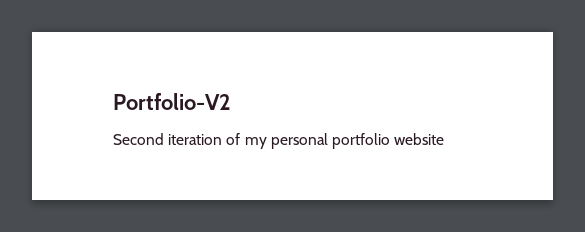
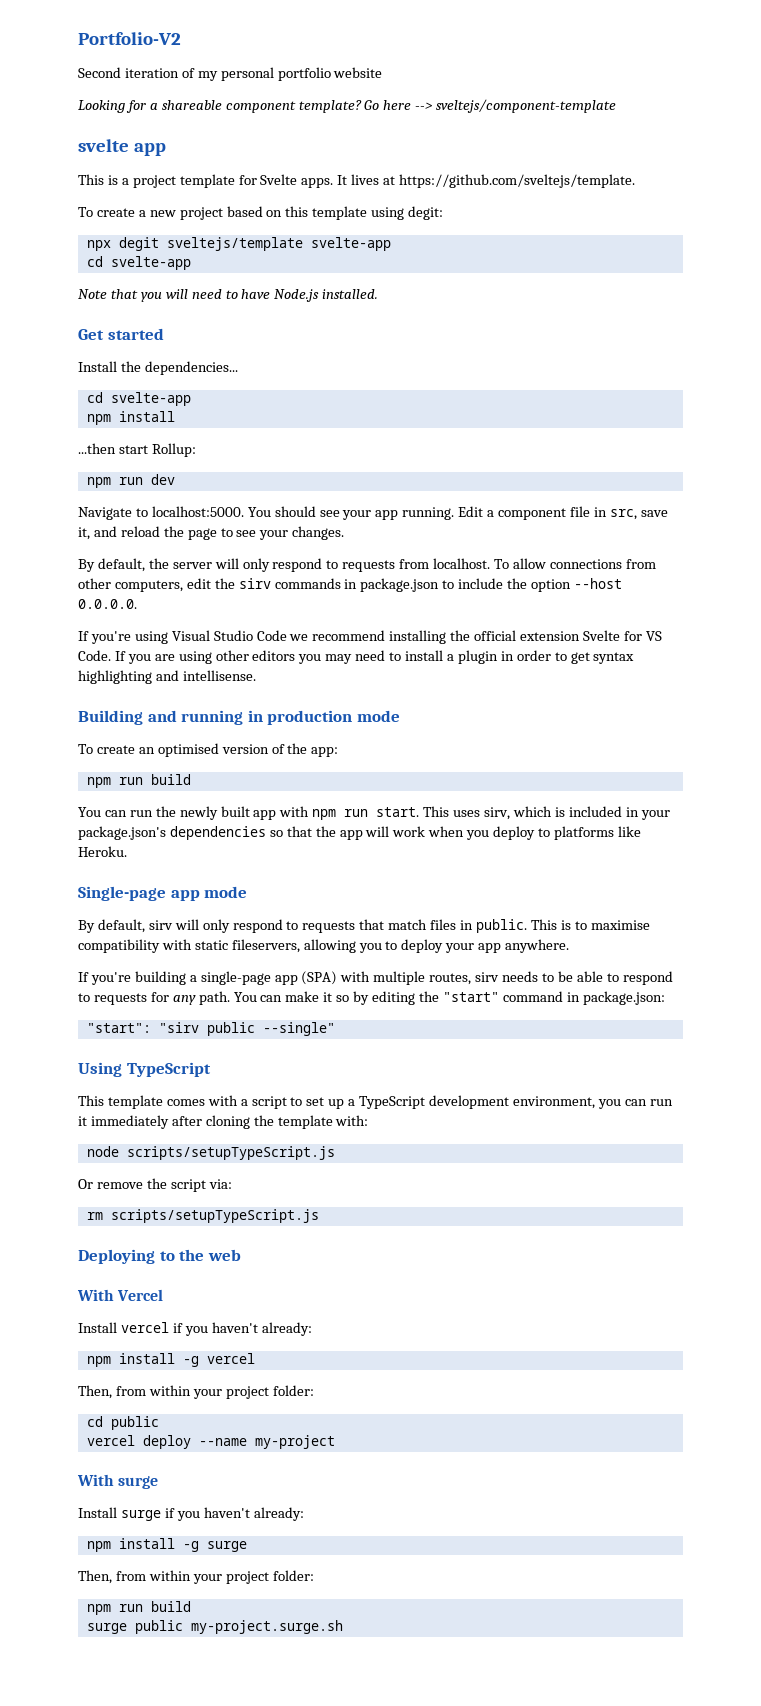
+ Looking for a shareable component template? Go here --> sveltejs/component-template
+ svelte app
+ This is a project template for Svelte apps. It lives at https://github.com/sveltejs/template.
+ To create a new project based on this template using degit:
+ npx degit sveltejs/template svelte-app
+ cd svelte-app
+ Note that you will need to have Node.js installed.
+ Get started
+ Install the dependencies...
+ cd svelte-app
+ npm install
+ ...then start Rollup:
+ npm run dev
+ Navigate to localhost:5000. You should see your app running. Edit a component file in src, save it, and reload the page to see your changes.
+ By default, the server will only respond to requests from localhost. To allow connections from other computers, edit the sirv commands in package.json to include the option --host 0.0.0.0.
+ If you're using Visual Studio Code we recommend installing the official extension Svelte for VS Code. If you are using other editors you may need to install a plugin in order to get syntax highlighting and intellisense.
+ Building and running in production mode
+ To create an optimised version of the app:
+ npm run build
+ You can run the newly built app with npm run start. This uses sirv, which is included in your package.json's dependencies so that the app will work when you deploy to platforms like Heroku.
+ Single-page app mode
+ By default, sirv will only respond to requests that match files in public. This is to maximise compatibility with static fileservers, allowing you to deploy your app anywhere.
+ If you're building a single-page app (SPA) with multiple routes, sirv needs to be able to respond to requests for any path. You can make it so by editing the "start" command in package.json:
+ "start": "sirv public --single"
+ Using TypeScript
+ This template comes with a script to set up a TypeScript development environment, you can run it immediately after cloning the template with:
+ node scripts/setupTypeScript.js
+ Or remove the script via:
+ rm scripts/setupTypeScript.js
+ Deploying to the web
+ With Vercel
+ Install vercel if you haven't already:
+ npm install -g vercel
+ Then, from within your project folder:
+ cd public
+ vercel deploy --name my-project
+ With surge
+ Install surge if you haven't already:
+ npm install -g surge
+ Then, from within your project folder:
+ npm run build
+ surge public my-project.surge.sh

